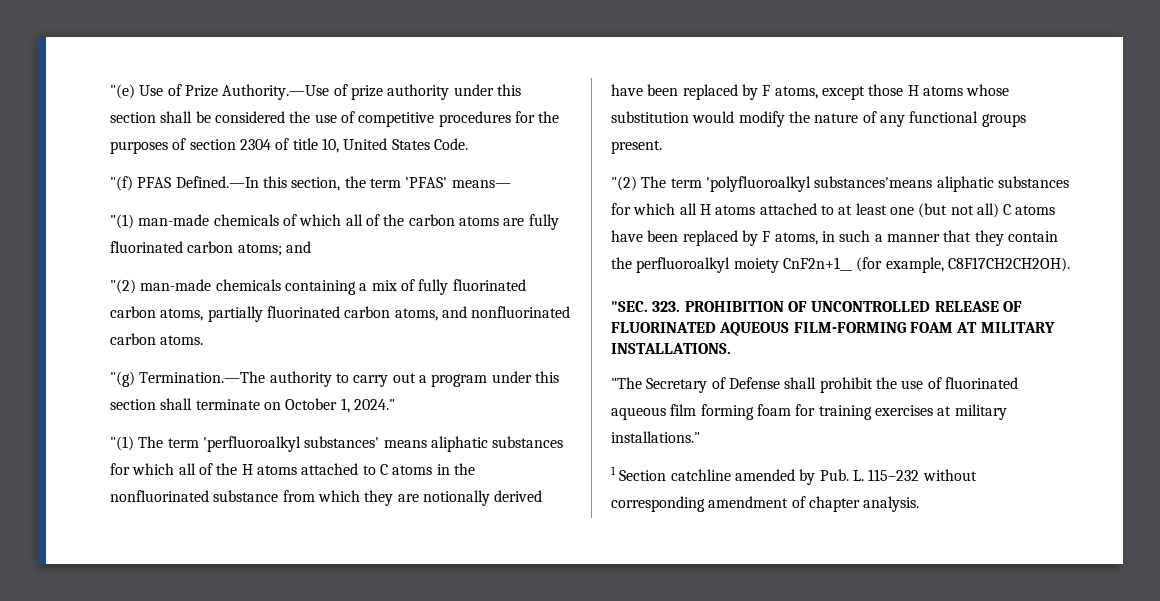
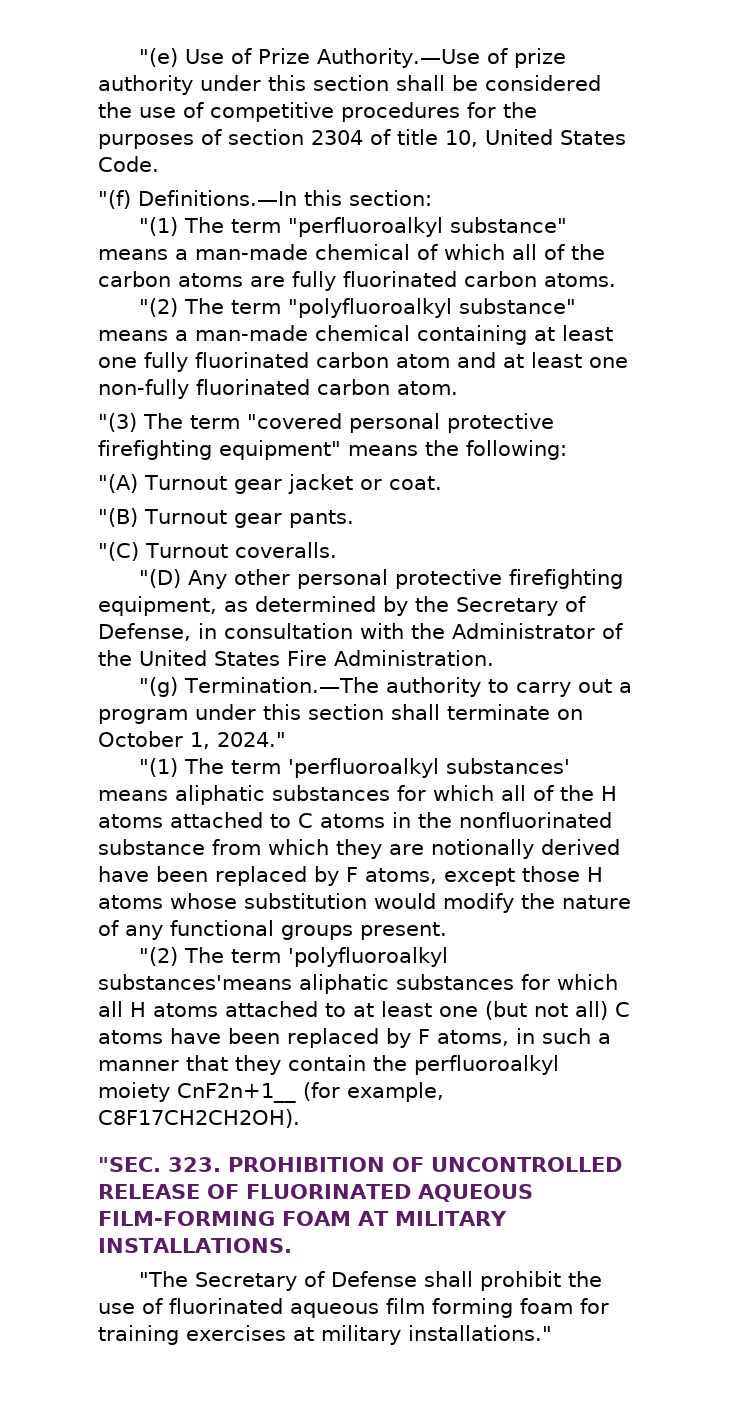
- "(f) PFAS Defined.—In this section, the term 'PFAS' means—
- "(1) man-made chemicals of which all of the carbon atoms are fully fluorinated carbon atoms; and
- "(2) man-made chemicals containing a mix of fully fluorinated carbon atoms, partially fluorinated carbon atoms, and nonfluorinated carbon atoms.
+ "(f) Definitions.—In this section:
+ "(1) The term "perfluoroalkyl substance" means a man-made chemical of which all of the carbon atoms are fully fluorinated carbon atoms.
+ "(2) The term "polyfluoroalkyl substance" means a man-made chemical containing at least one fully fluorinated carbon atom and at least one non-fully fluorinated carbon atom.
+ "(3) The term "covered personal protective firefighting equipment" means the following:
+ "(A) Turnout gear jacket or coat.
+ "(B) Turnout gear pants.
+ "(C) Turnout coveralls.
+ "(D) Any other personal protective firefighting equipment, as determined by the Secretary of Defense, in consultation with the Administrator of the United States Fire Administration.
- 1 Section catchline amended by Pub. L. 115–232 without corresponding amendment of chapter analysis.

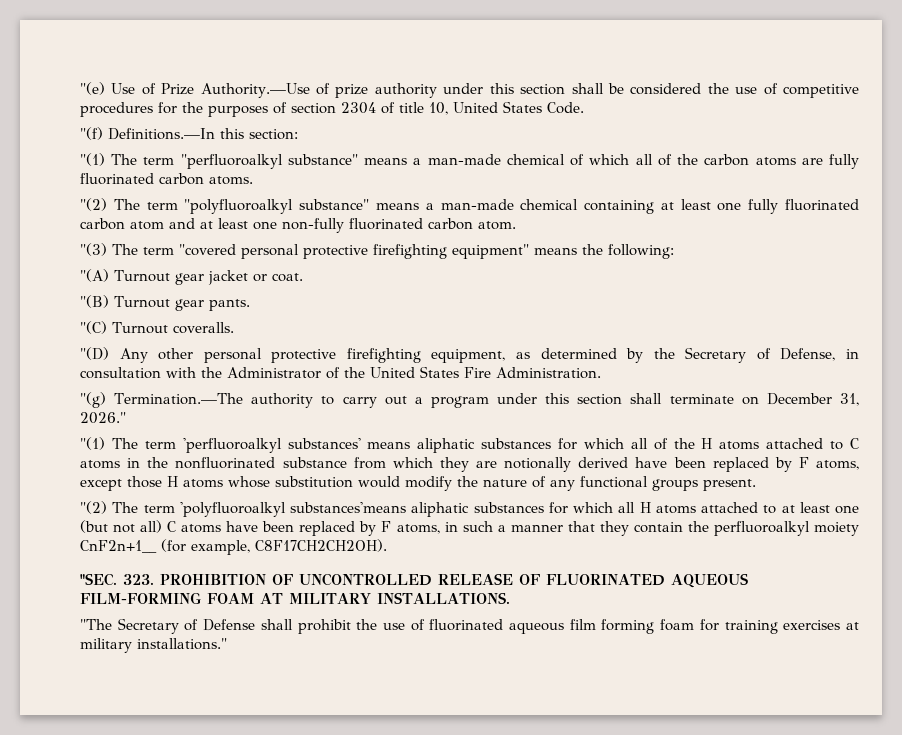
- "(g) Termination.—The authority to carry out a program under this section shall terminate on October 1, 2024."
+ "(g) Termination.—The authority to carry out a program under this section shall terminate on December 31, 2026."

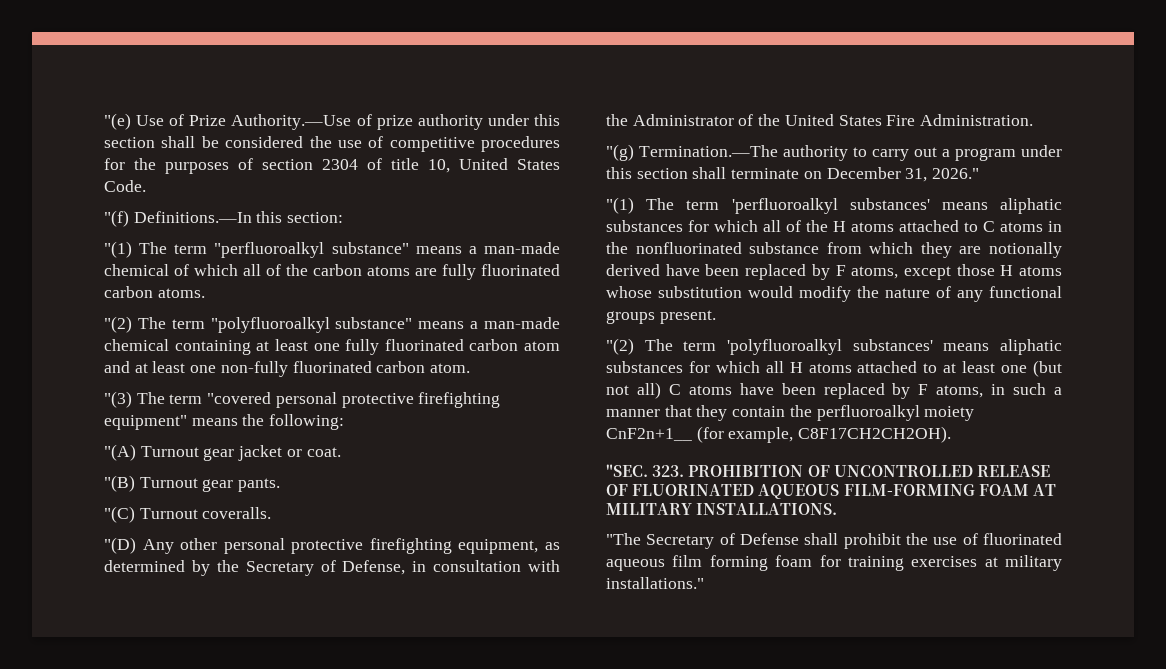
- "(2) The term 'polyfluoroalkyl substances'means aliphatic substances for which all H atoms attached to at least one (but not all) C atoms have been replaced by F atoms, in such a manner that they contain the perfluoroalkyl moiety CnF2n+1__ (for example, C8F17CH2CH2OH).
+ "(2) The term 'polyfluoroalkyl substances' means aliphatic substances for which all H atoms attached to at least one (but not all) C atoms have been replaced by F atoms, in such a manner that they contain the perfluoroalkyl moiety CnF2n+1__ (for example, C8F17CH2CH2OH).

